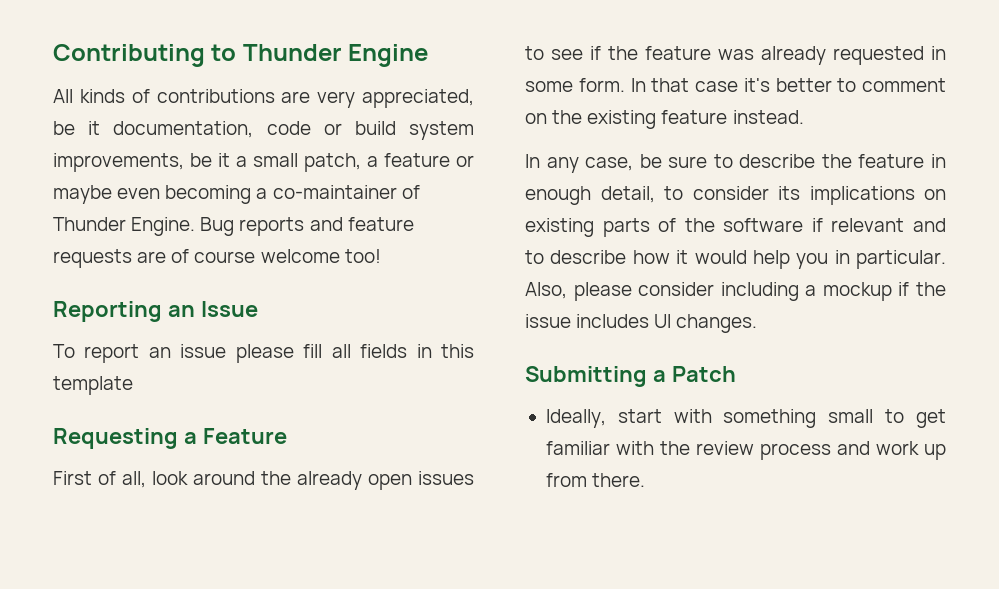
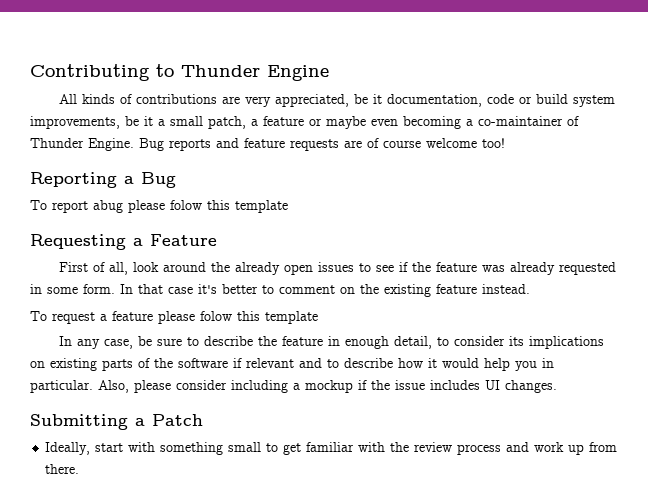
- Reporting an Issue
+ Reporting a Bug
- To report an issue please fill all fields in this template
+ To report abug please folow this template
+ To request a feature please folow this template

